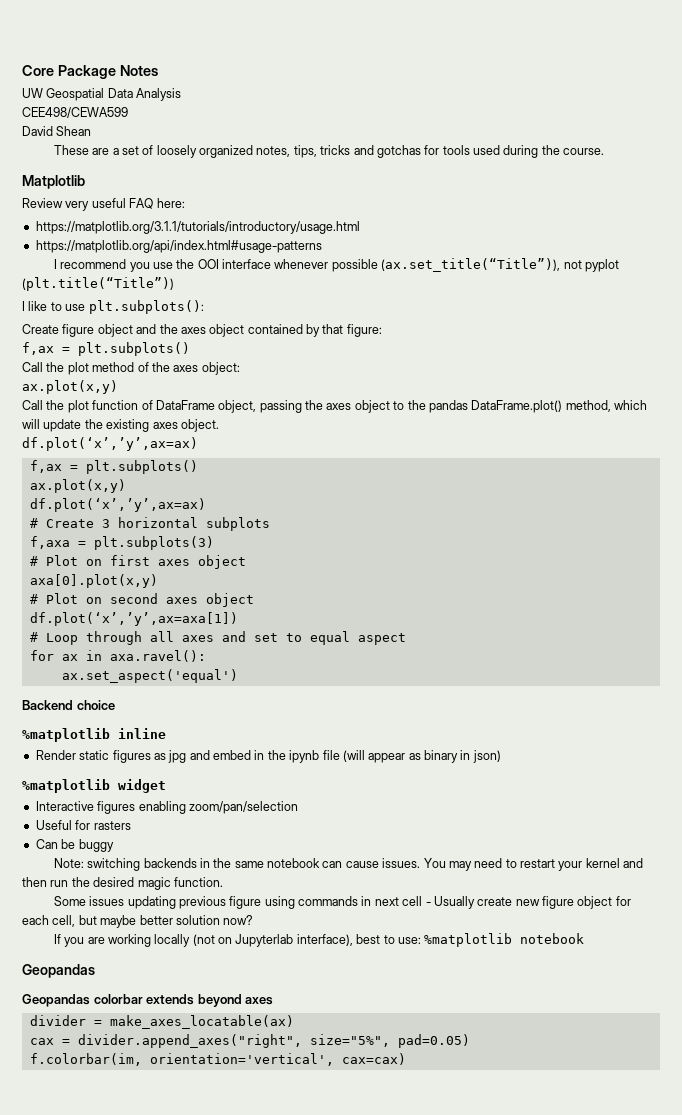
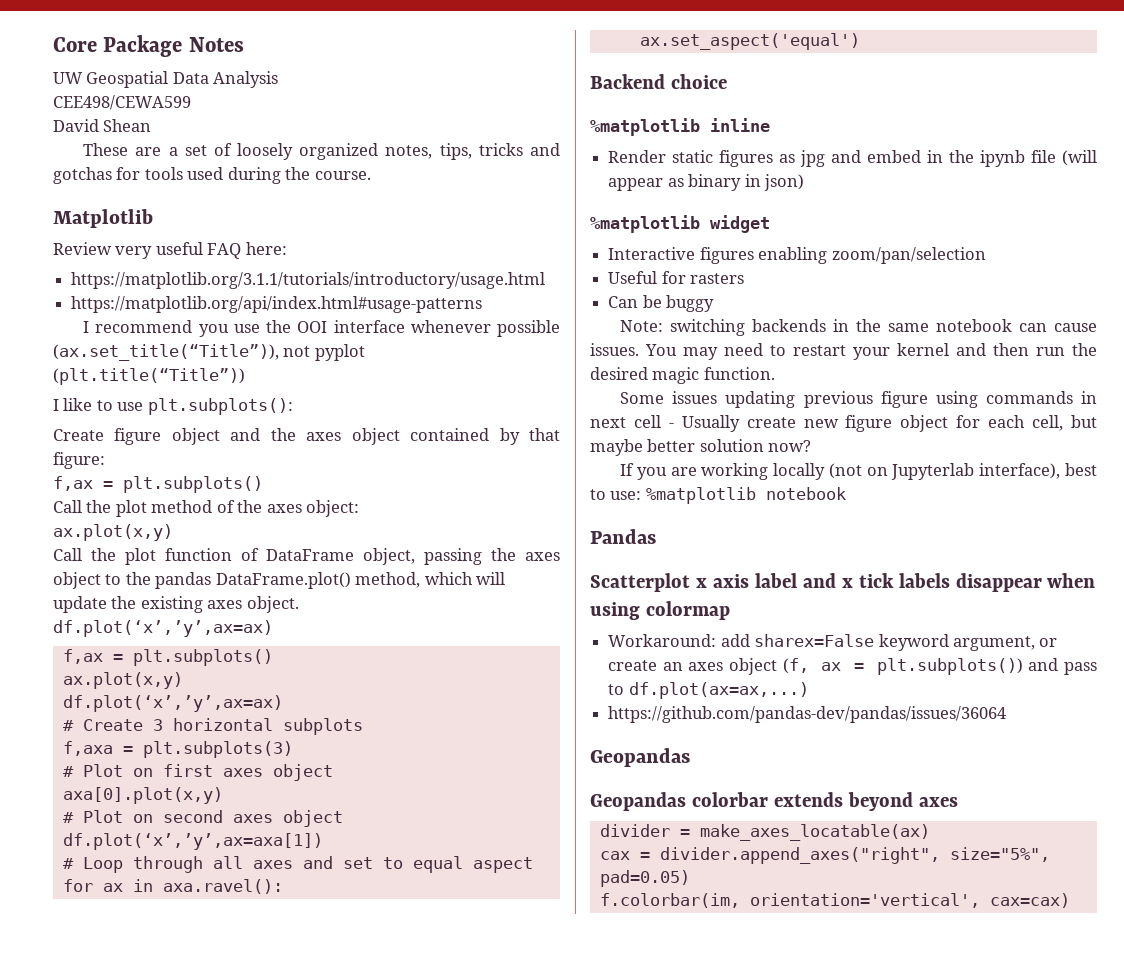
+ Pandas
+ Scatterplot x axis label and x tick labels disappear when using colormap
+ Workaround: add sharex=False keyword argument, or create an axes object (f, ax = plt.subplots()) and pass to df.plot(ax=ax,...)
+ https://github.com/pandas-dev/pandas/issues/36064

